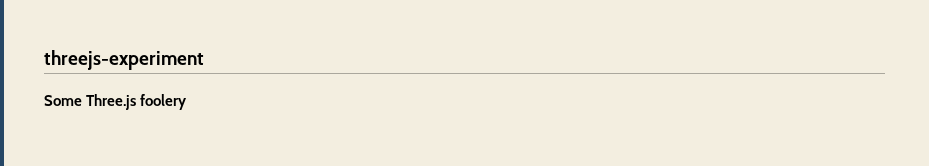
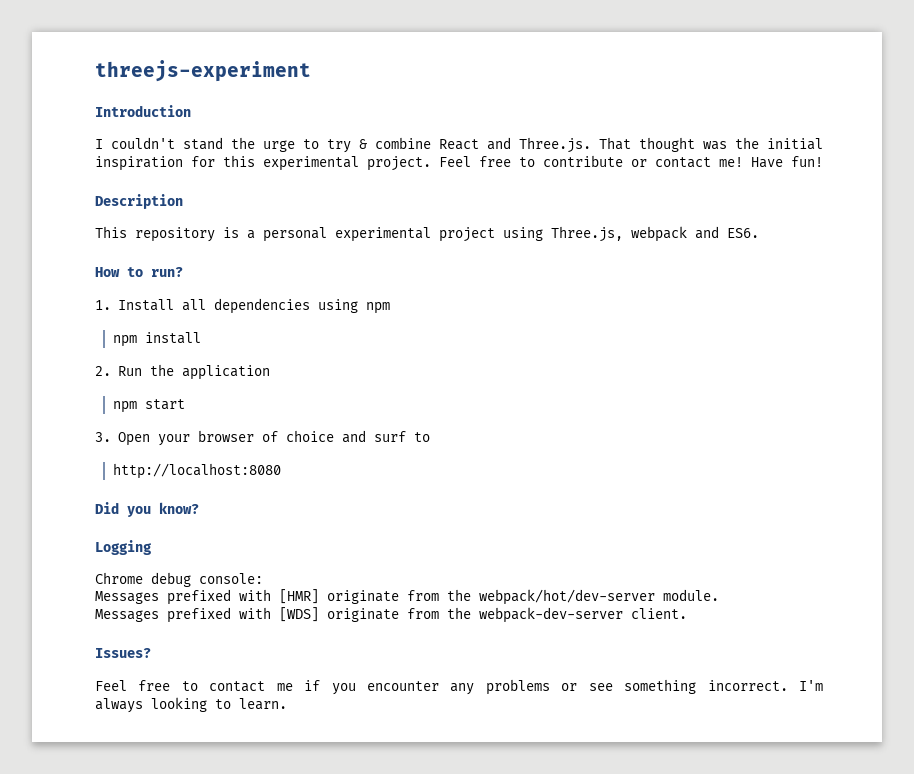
- Some Three.js foolery
+ Introduction
+ I couldn't stand the urge to try & combine React and Three.js. That thought was the initial inspiration for this experimental project. Feel free to contribute or contact me! Have fun!
+ Description
+ This repository is a personal experimental project using Three.js, webpack and ES6.
+ How to run?
+ 1. Install all dependencies using npm
+ npm install
+ 2. Run the application
+ npm start
+ 3. Open your browser of choice and surf to
+ http://localhost:8080
+ Did you know?
+ Logging
+ Chrome debug console:
+ Messages prefixed with [HMR] originate from the webpack/hot/dev-server module.
+ Messages prefixed with [WDS] originate from the webpack-dev-server client.
+ Issues?
+ Feel free to contact me if you encounter any problems or see something incorrect. I'm always looking to learn.

